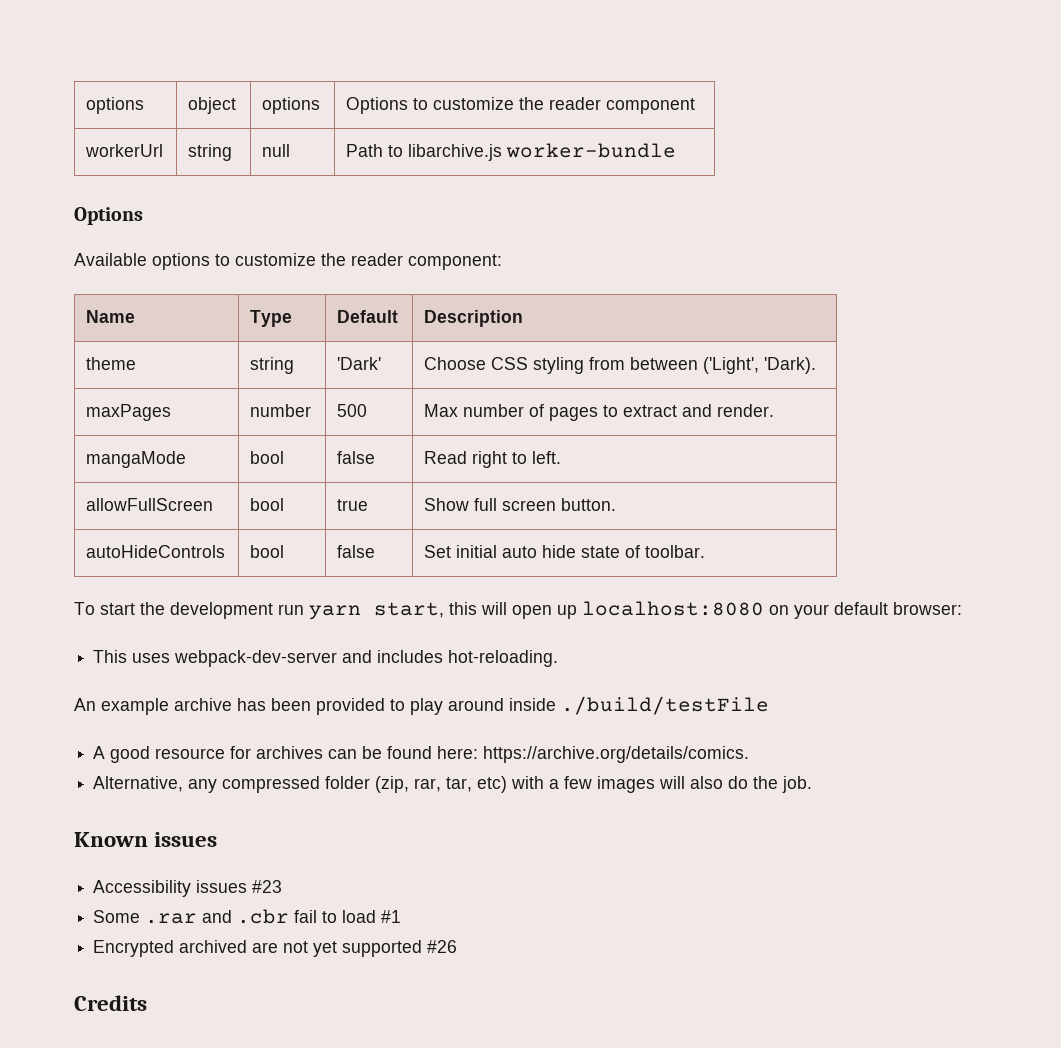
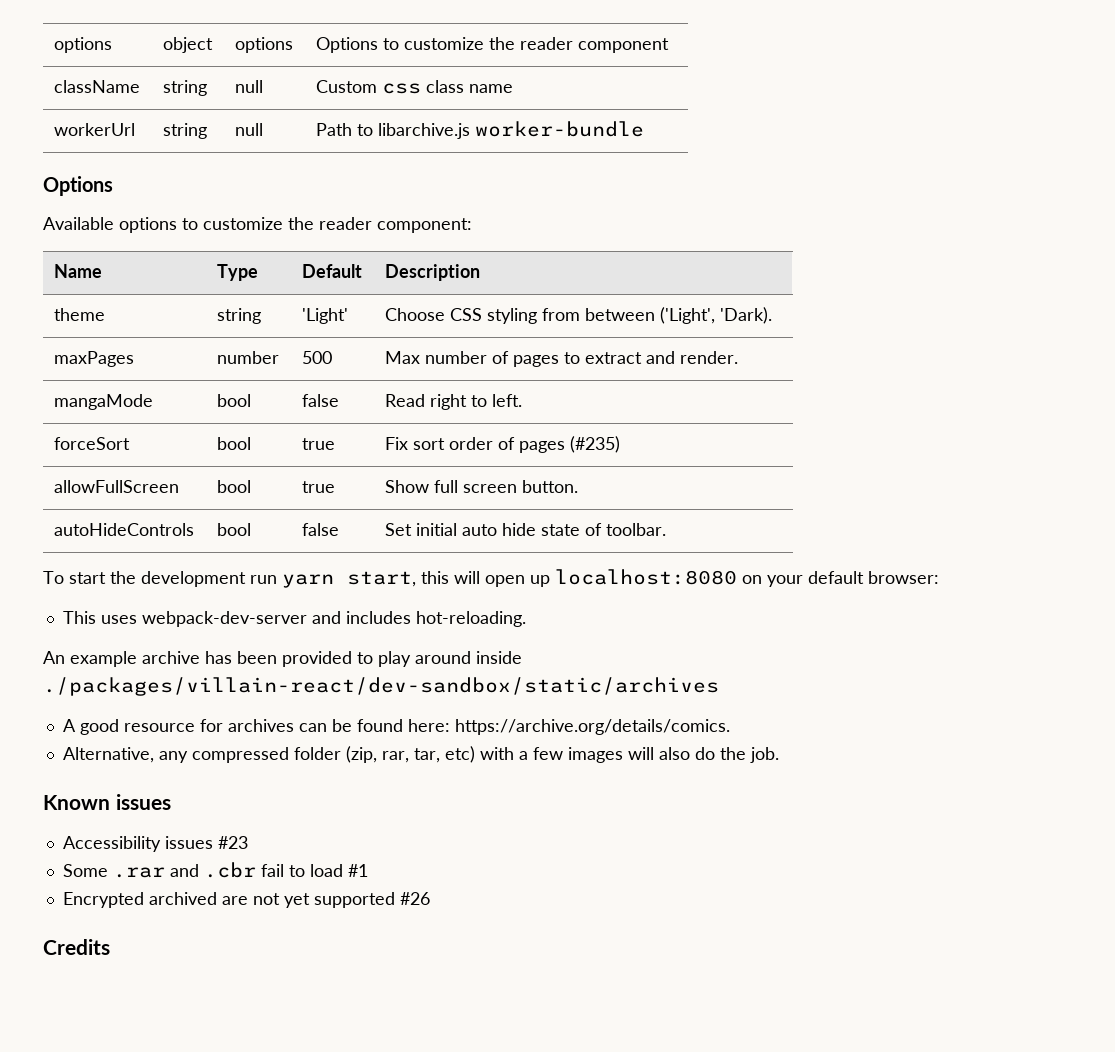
+ className | string | null | Custom css class name
- theme | string | 'Dark' | Choose CSS styling from between ('Light', 'Dark).
+ theme | string | 'Light' | Choose CSS styling from between ('Light', 'Dark).
+ forceSort | bool | true | Fix sort order of pages (#235)
- An example archive has been provided to play around inside ./build/testFile
+ An example archive has been provided to play around inside ./packages/villain-react/dev-sandbox/static/archives

